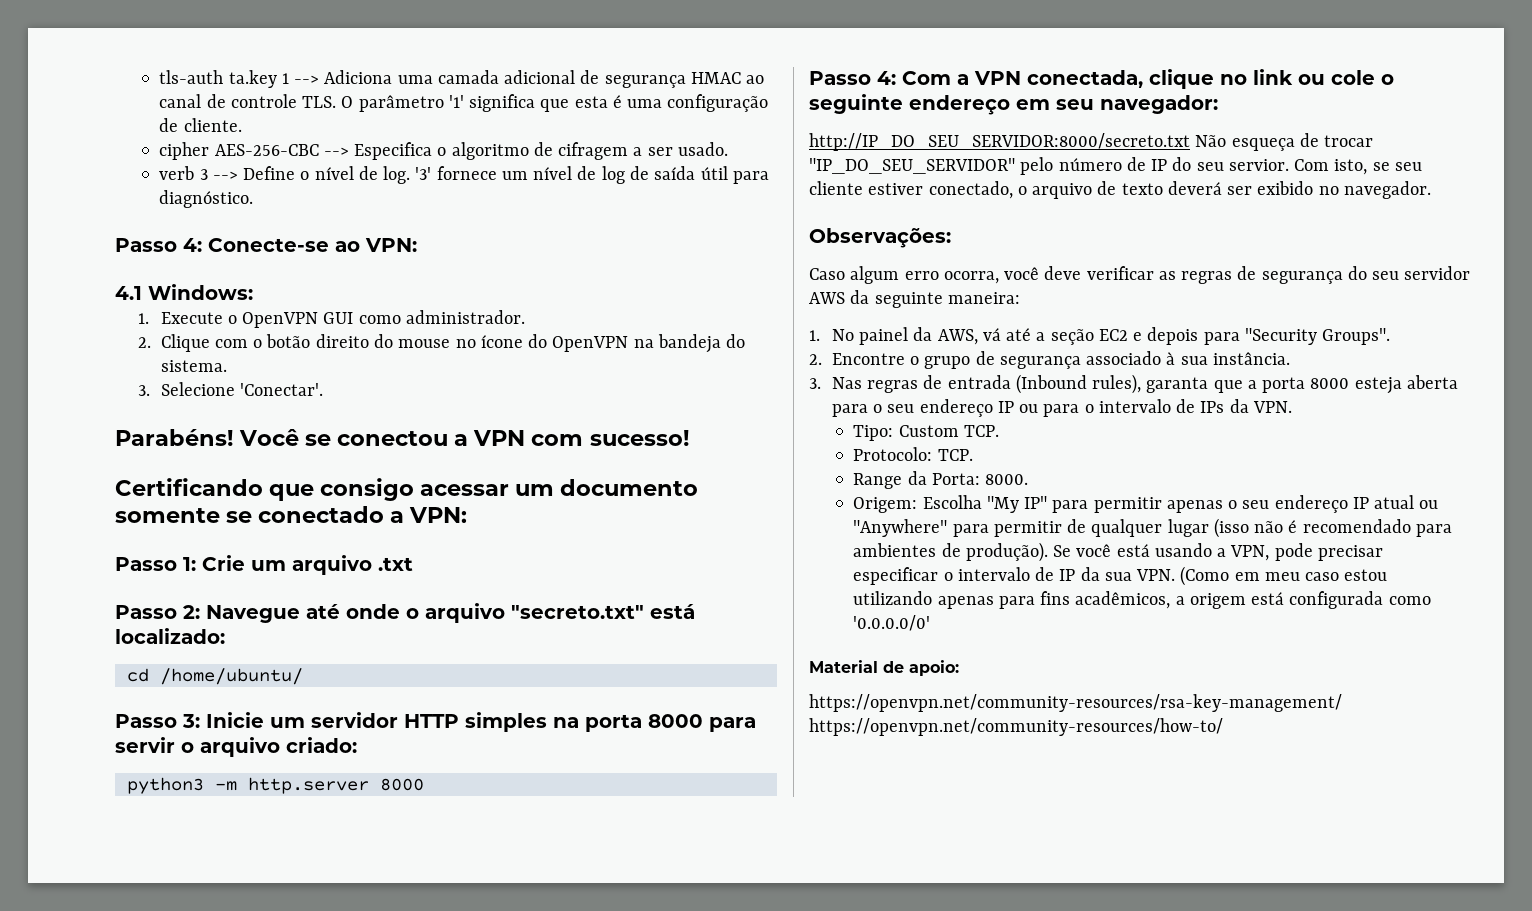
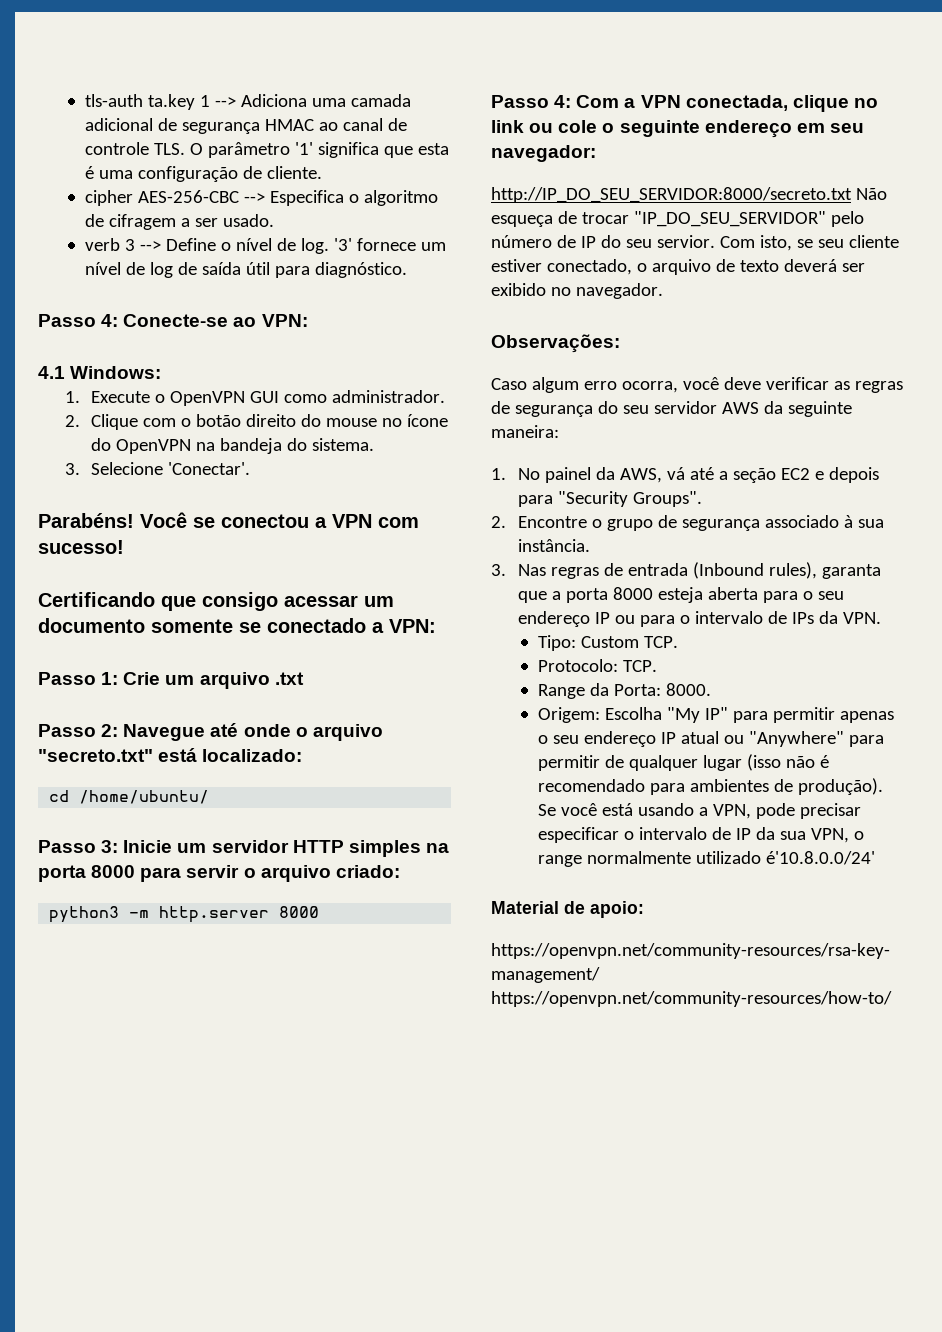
- Se você está usando a VPN, pode precisar especificar o intervalo de IP da sua VPN. (Como em meu caso estou utilizando apenas para fins acadêmicos, a origem está configurada como '0.0.0.0/0'
+ Se você está usando a VPN, pode precisar especificar o intervalo de IP da sua VPN, o range normalmente utilizado é'10.8.0.0/24'

